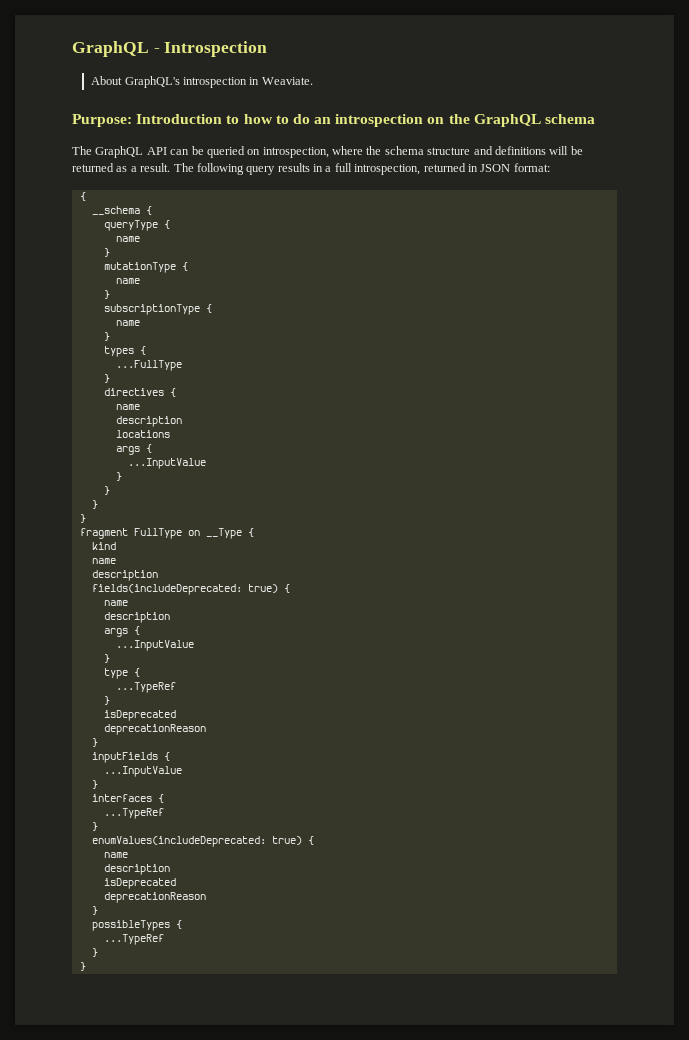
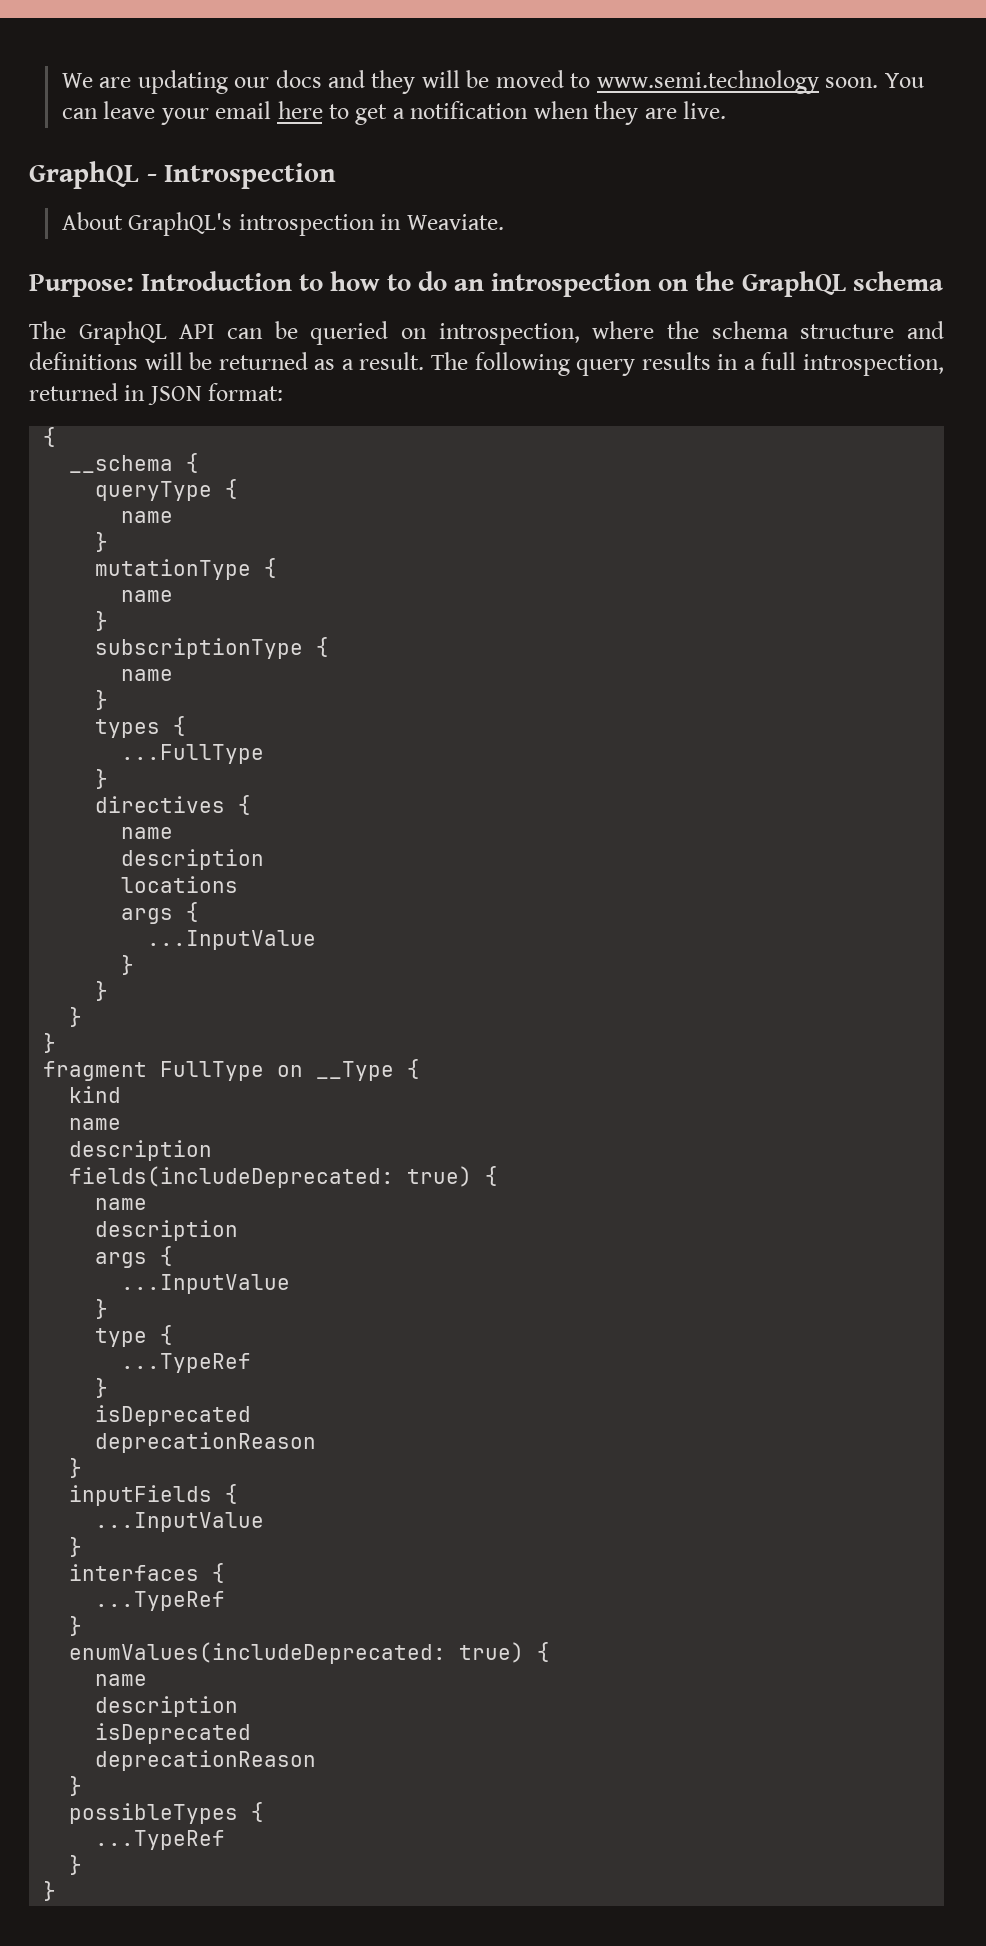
+ We are updating our docs and they will be moved to www.semi.technology soon. You can leave your email here to get a notification when they are live.

